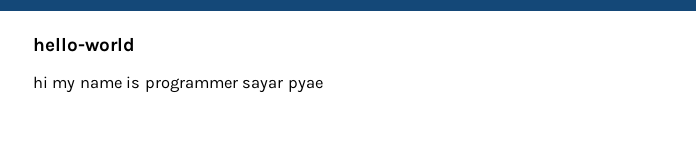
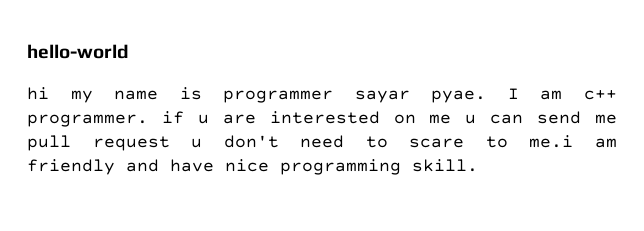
- hi my name is programmer sayar pyae
+ hi my name is programmer sayar pyae. I am c++ programmer. if u are interested on me u can send me pull request u don't need to scare to me.i am friendly and have nice programming skill.

